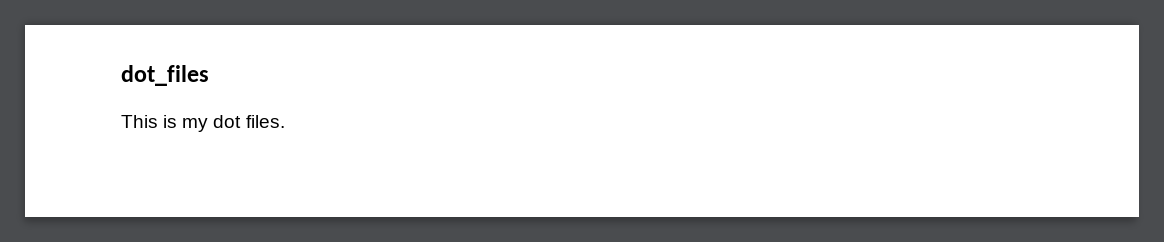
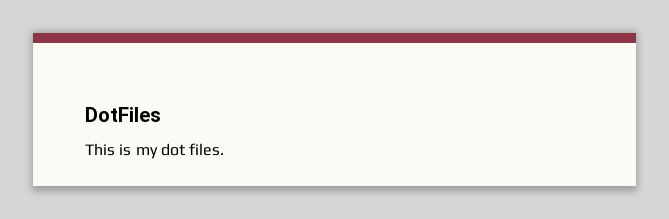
- dot_files
+ DotFiles

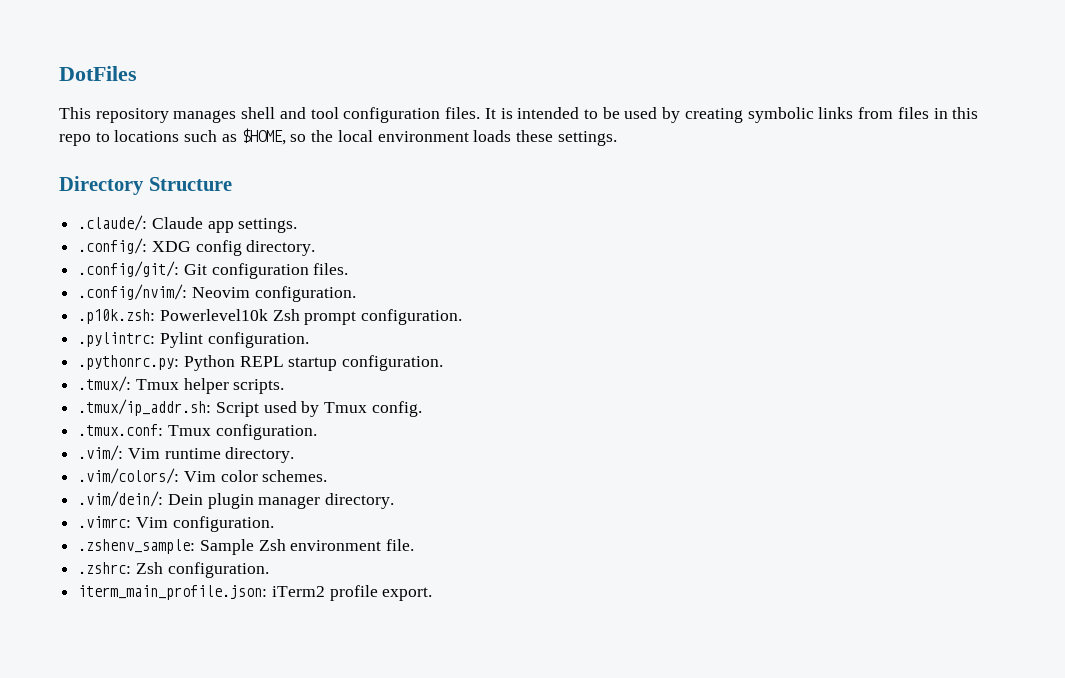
- This is my dot files.
+ This repository manages shell and tool configuration files. It is intended to be used by creating symbolic links from files in this repo to locations such as $HOME, so the local environment loads these settings.
+ Directory Structure
+ .claude/: Claude app settings.
+ .config/: XDG config directory.
+ .config/git/: Git configuration files.
+ .config/nvim/: Neovim configuration.
+ .p10k.zsh: Powerlevel10k Zsh prompt configuration.
+ .pylintrc: Pylint configuration.
+ .pythonrc.py: Python REPL startup configuration.
+ .tmux/: Tmux helper scripts.
+ .tmux/ip_addr.sh: Script used by Tmux config.
+ .tmux.conf: Tmux configuration.
+ .vim/: Vim runtime directory.
+ .vim/colors/: Vim color schemes.
+ .vim/dein/: Dein plugin manager directory.
+ .vimrc: Vim configuration.
+ .zshenv_sample: Sample Zsh environment file.
+ .zshrc: Zsh configuration.
+ iterm_main_profile.json: iTerm2 profile export.

